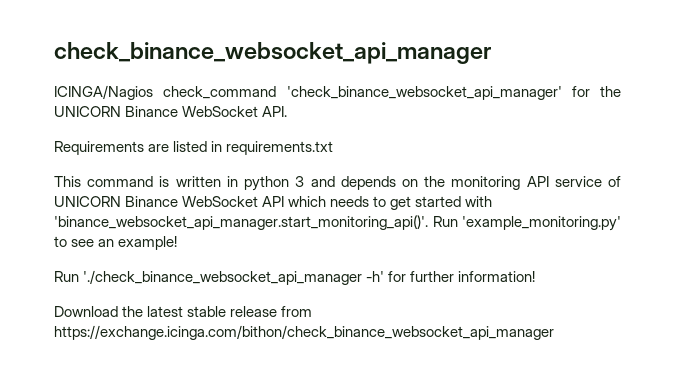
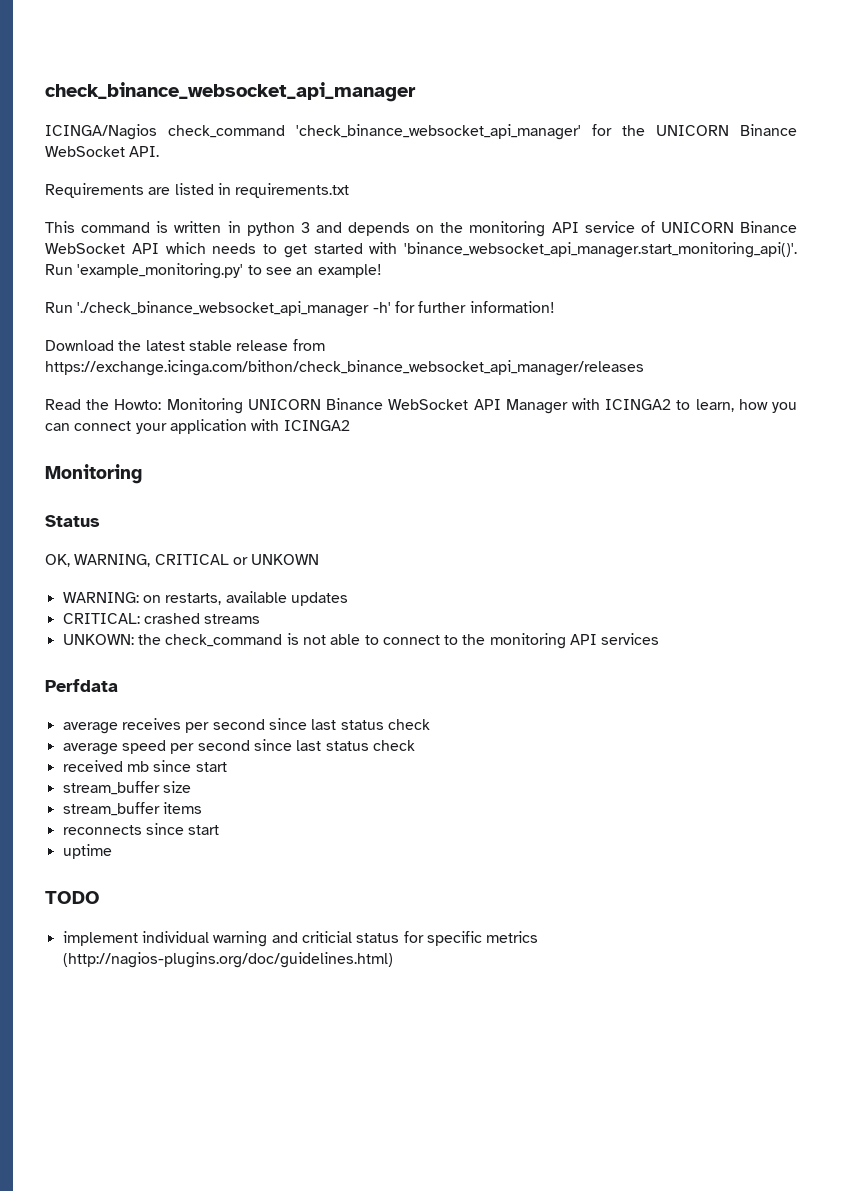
- Download the latest stable release from https://exchange.icinga.com/bithon/check_binance_websocket_api_manager
+ Download the latest stable release from https://exchange.icinga.com/bithon/check_binance_websocket_api_manager/releases
+ Read the Howto: Monitoring UNICORN Binance WebSocket API Manager with ICINGA2 to learn, how you can connect your application with ICINGA2
+ Monitoring
+ Status
+ OK, WARNING, CRITICAL or UNKOWN
+ WARNING: on restarts, available updates
+ CRITICAL: crashed streams
+ UNKOWN: the check_command is not able to connect to the monitoring API services
+ Perfdata
+ average receives per second since last status check
+ average speed per second since last status check
+ received mb since start
+ stream_buffer size
+ stream_buffer items
+ reconnects since start
+ uptime
+ TODO
+ implement individual warning and criticial status for specific metrics (http://nagios-plugins.org/doc/guidelines.html)

